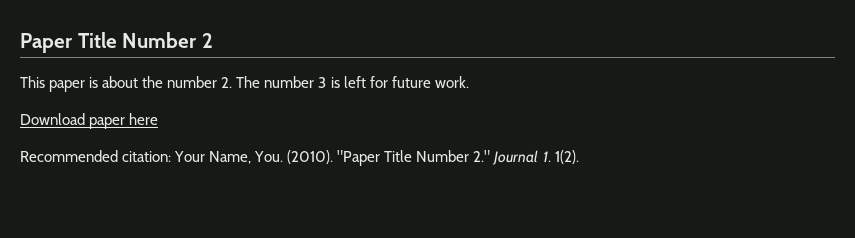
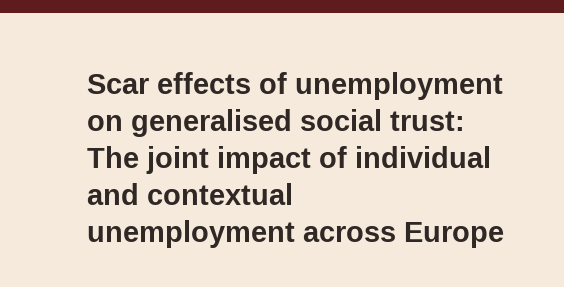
- Paper Title Number 2
- This paper is about the number 2. The number 3 is left for future work.
- Download paper here
- Recommended citation: Your Name, You. (2010). "Paper Title Number 2." Journal 1. 1(2).
+ Scar effects of unemployment on generalised social trust: The joint impact of individual and contextual unemployment across Europe

